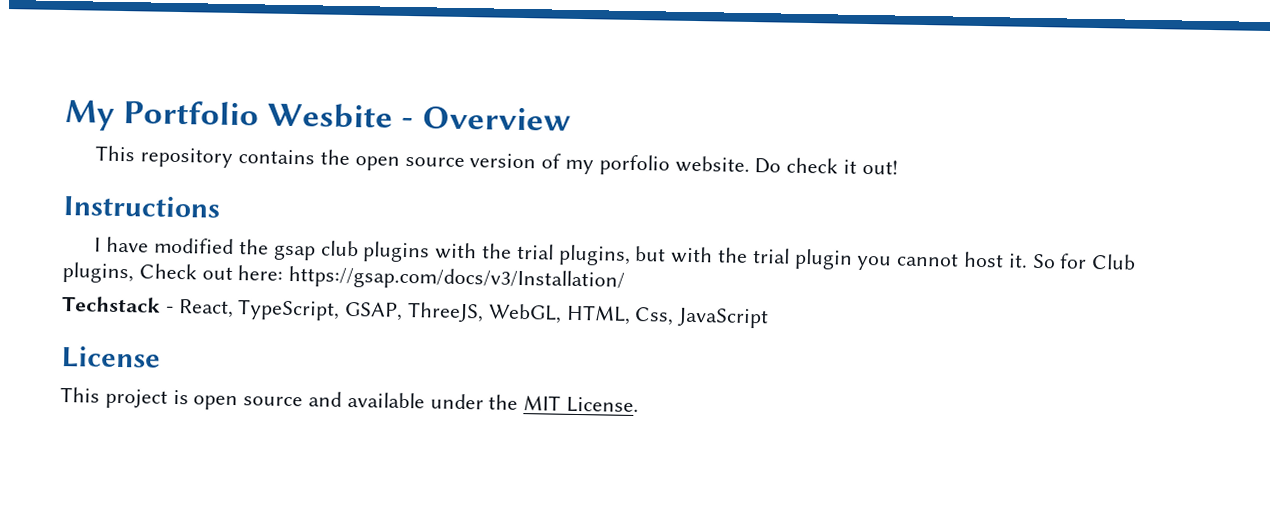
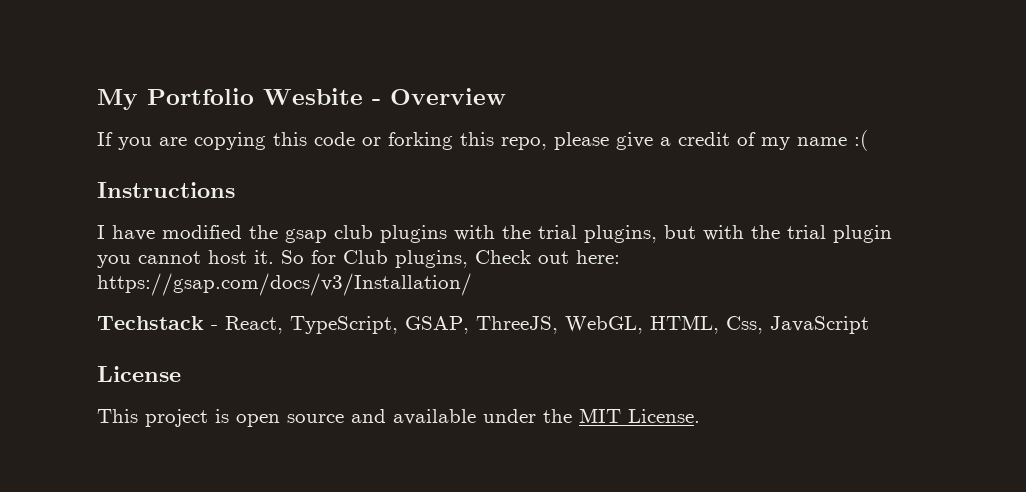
- This repository contains the open source version of my porfolio website. Do check it out!
+ If you are copying this code or forking this repo, please give a credit of my name :(

